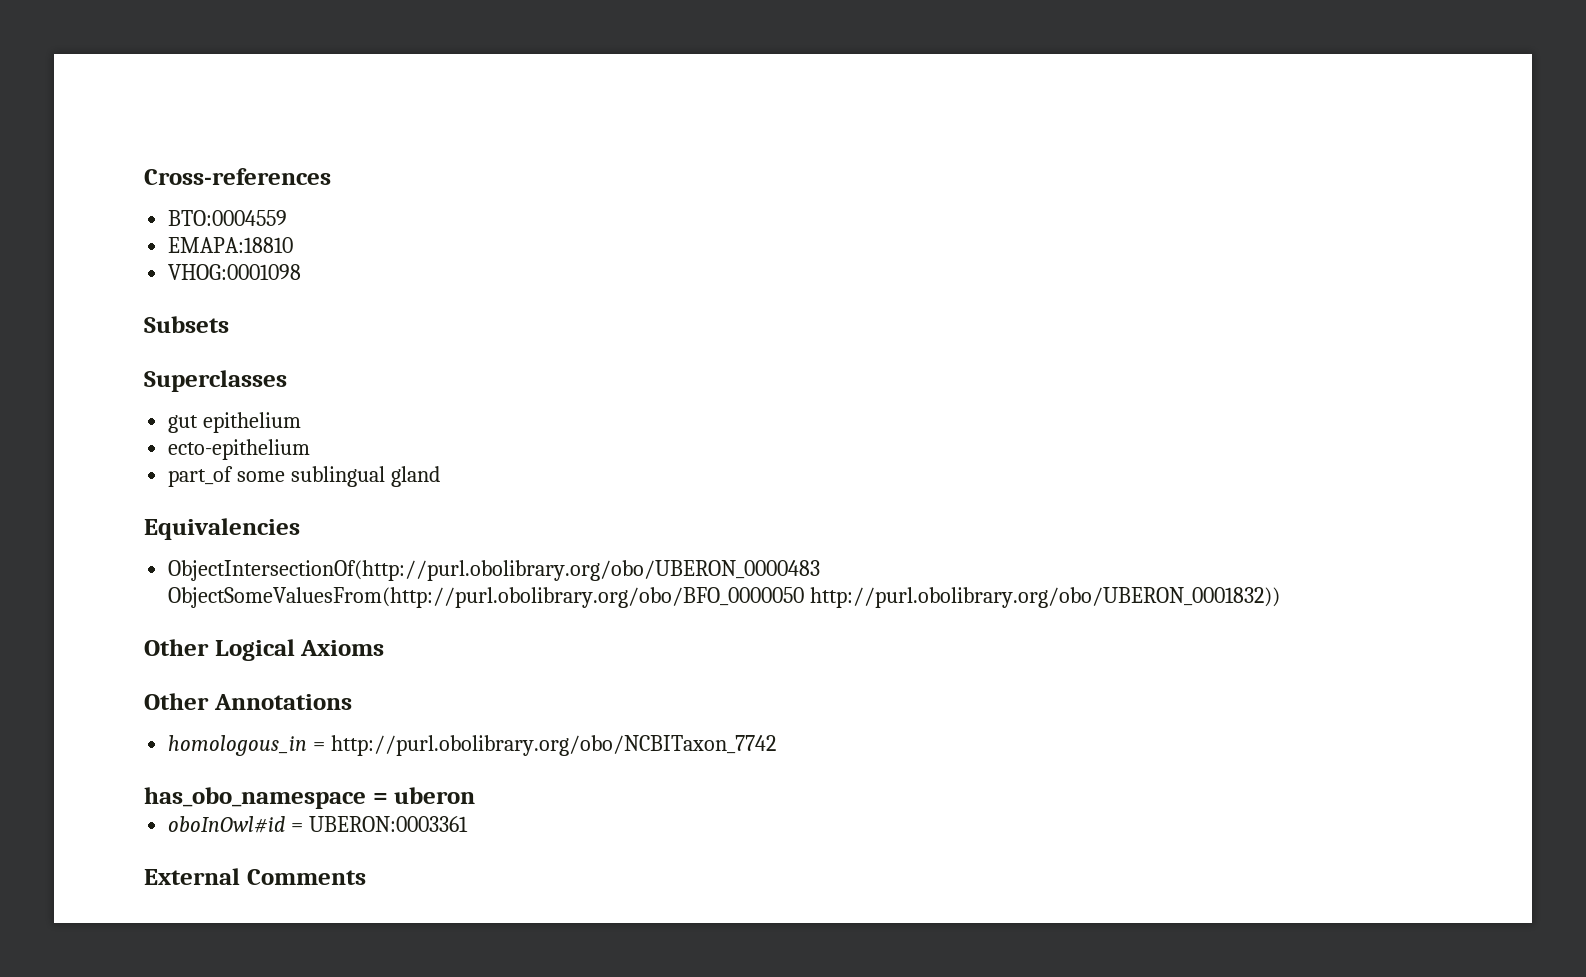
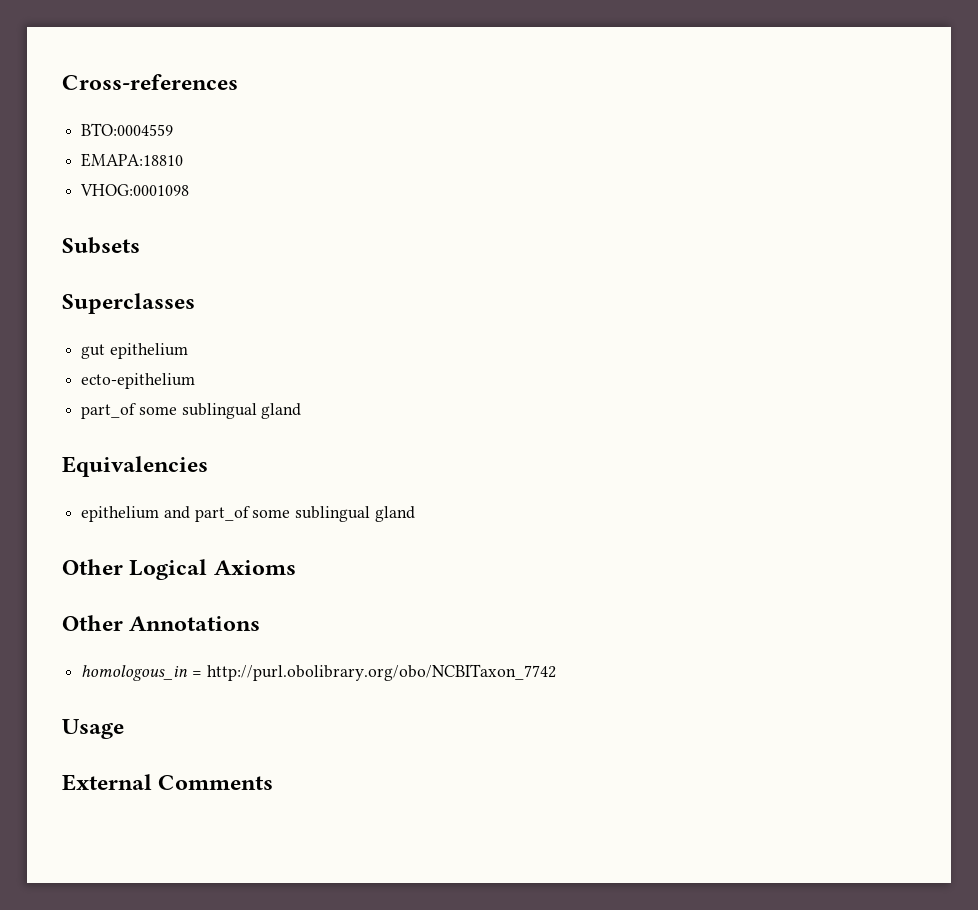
- ObjectIntersectionOf(http://purl.obolibrary.org/obo/UBERON_0000483 ObjectSomeValuesFrom(http://purl.obolibrary.org/obo/BFO_0000050 http://purl.obolibrary.org/obo/UBERON_0001832))
+ epithelium and part_of some sublingual gland
- has_obo_namespace = uberon
- oboInOwl#id = UBERON:0003361
+ Usage

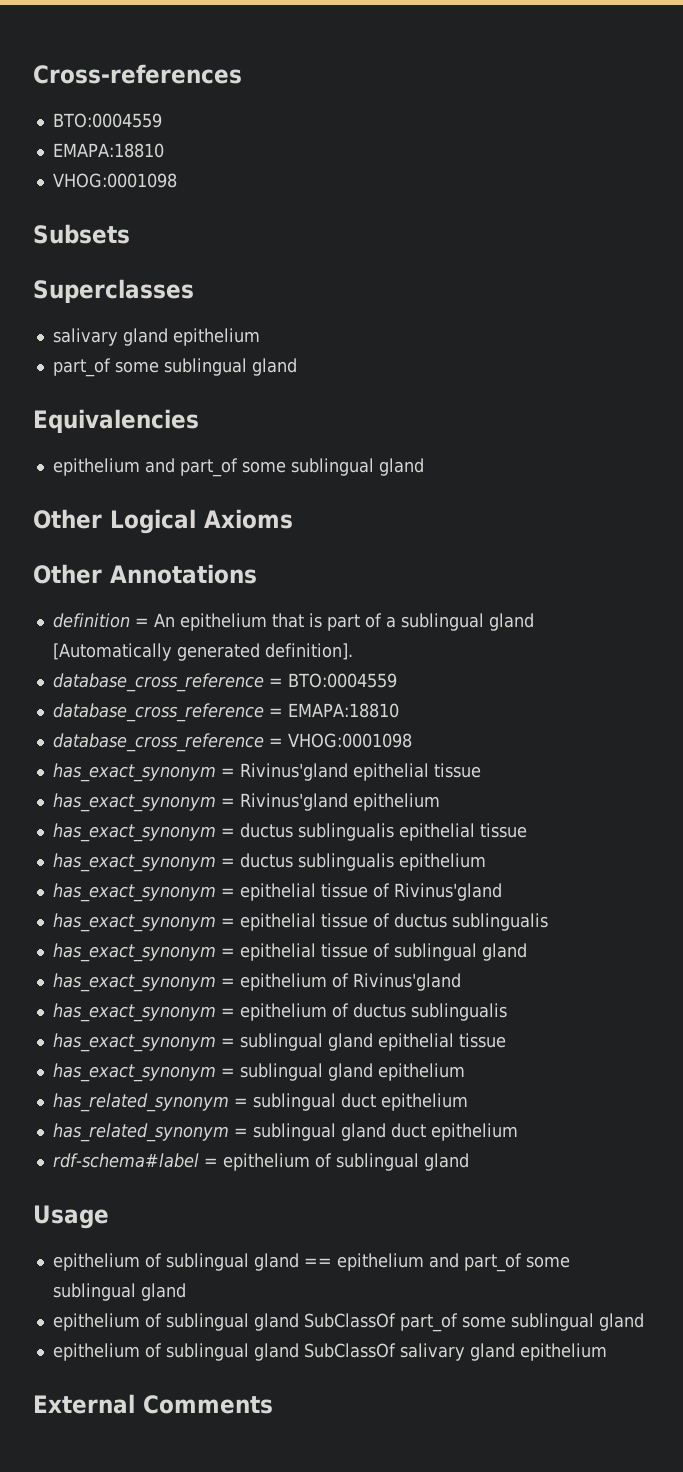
  Superclasses
- gut epithelium
- ecto-epithelium
+ salivary gland epithelium
- homologous_in = http://purl.obolibrary.org/obo/NCBITaxon_7742
+ definition = An epithelium that is part of a sublingual gland [Automatically generated definition].
+ database_cross_reference = BTO:0004559
+ database_cross_reference = EMAPA:18810
+ database_cross_reference = VHOG:0001098
+ has_exact_synonym = Rivinus'gland epithelial tissue
+ has_exact_synonym = Rivinus'gland epithelium
+ has_exact_synonym = ductus sublingualis epithelial tissue
+ has_exact_synonym = ductus sublingualis epithelium
+ has_exact_synonym = epithelial tissue of Rivinus'gland
+ has_exact_synonym = epithelial tissue of ductus sublingualis
+ has_exact_synonym = epithelial tissue of sublingual gland
+ has_exact_synonym = epithelium of Rivinus'gland
+ has_exact_synonym = epithelium of ductus sublingualis
+ has_exact_synonym = sublingual gland epithelial tissue
+ has_exact_synonym = sublingual gland epithelium
+ has_related_synonym = sublingual duct epithelium
+ has_related_synonym = sublingual gland duct epithelium
+ rdf-schema#label = epithelium of sublingual gland
  Usage
+ epithelium of sublingual gland == epithelium and part_of some sublingual gland
+ epithelium of sublingual gland SubClassOf part_of some sublingual gland
+ epithelium of sublingual gland SubClassOf salivary gland epithelium

